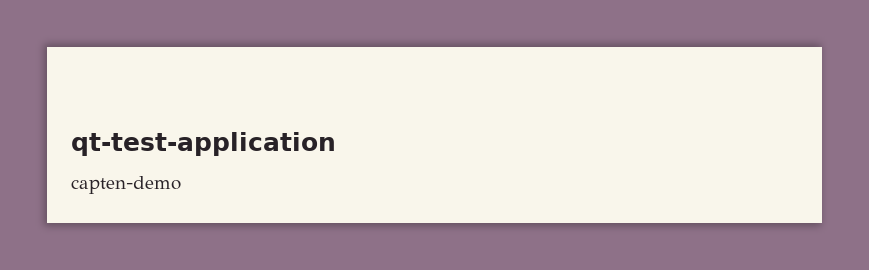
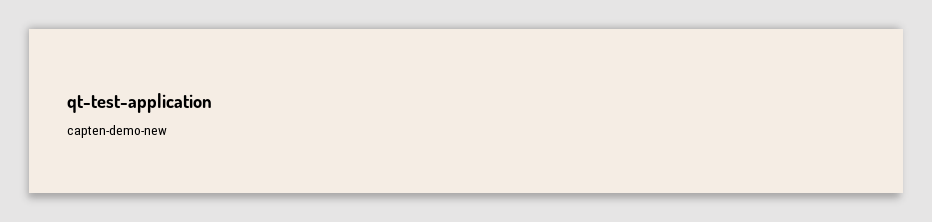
- capten-demo
+ capten-demo-new

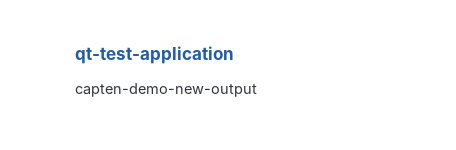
- capten-demo-new
+ capten-demo-new-output

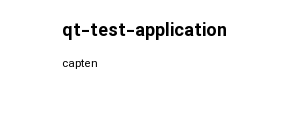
- capten-demo-new-output
+ capten

